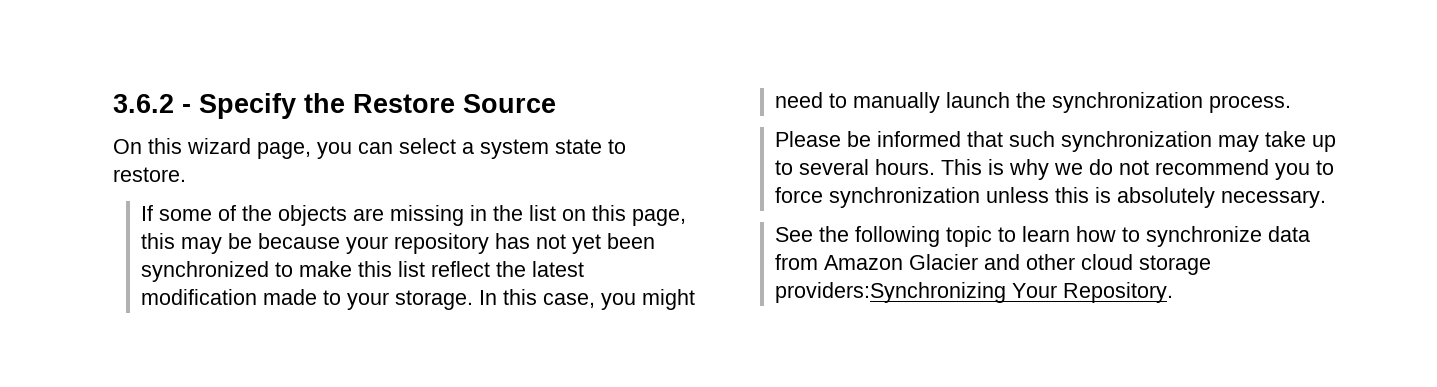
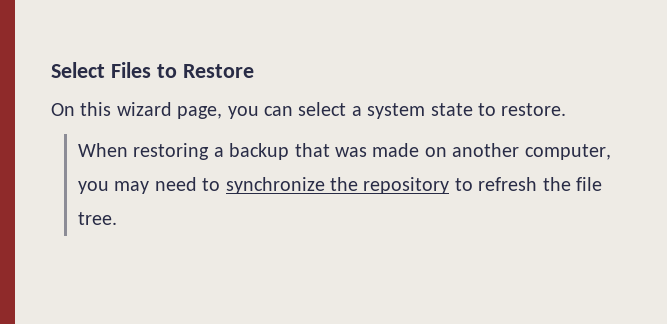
- 3.6.2 - Specify the Restore Source
+ Select Files to Restore
- If some of the objects are missing in the list on this page, this may be because your repository has not yet been synchronized to make this list reflect the latest modification made to your storage. In this case, you might need to manually launch the synchronization process.
- Please be informed that such synchronization may take up to several hours. This is why we do not recommend you to force synchronization unless this is absolutely necessary.
- See the following topic to learn how to synchronize data from Amazon Glacier and other cloud storage providers:Synchronizing Your Repository.
+ When restoring a backup that was made on another computer, you may need to synchronize the repository to refresh the file tree.

